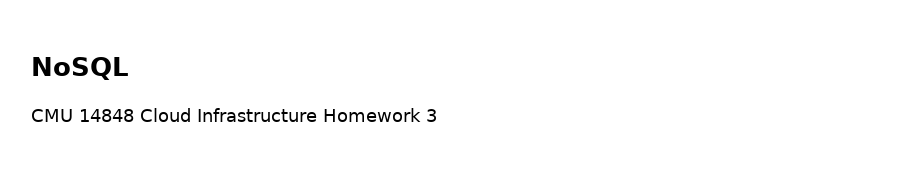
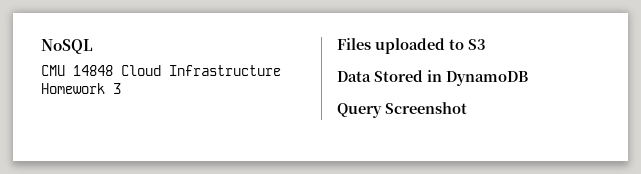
+ Files uploaded to S3
+ Data Stored in DynamoDB
+ Query Screenshot

